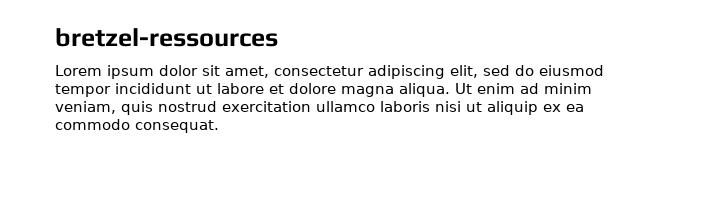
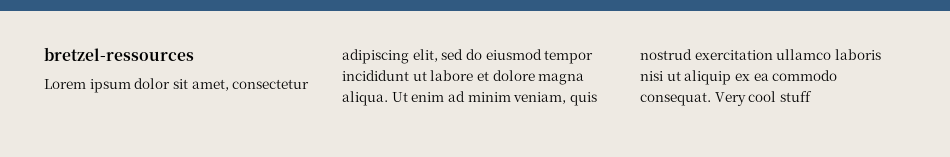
+ Very cool stuff

